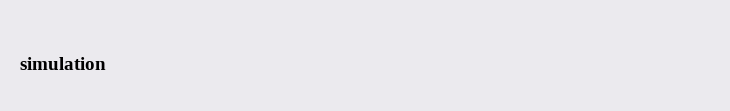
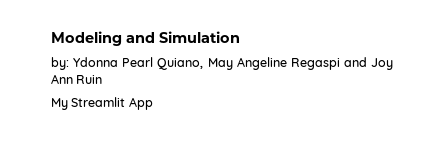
- simulation
+ Modeling and Simulation
+ by: Ydonna Pearl Quiano, May Angeline Regaspi and Joy Ann Ruin
+ My Streamlit App

